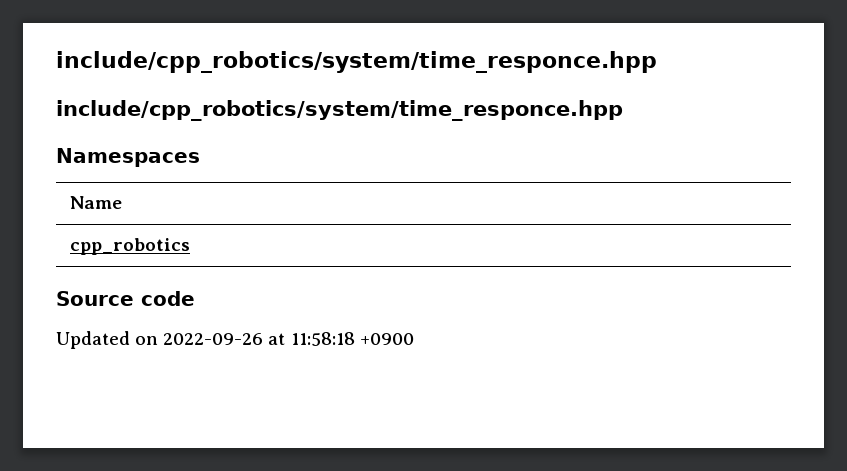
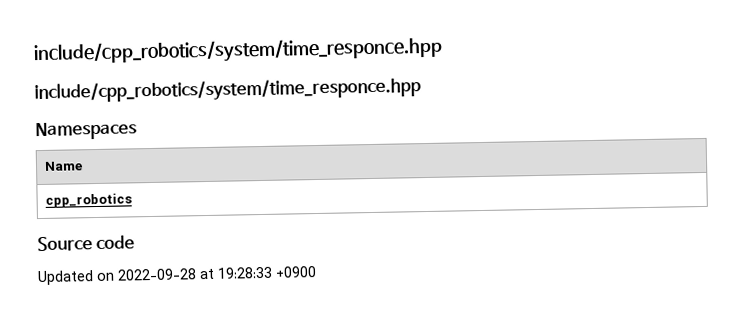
- Updated on 2022-09-26 at 11:58:18 +0900
+ Updated on 2022-09-28 at 19:28:33 +0900

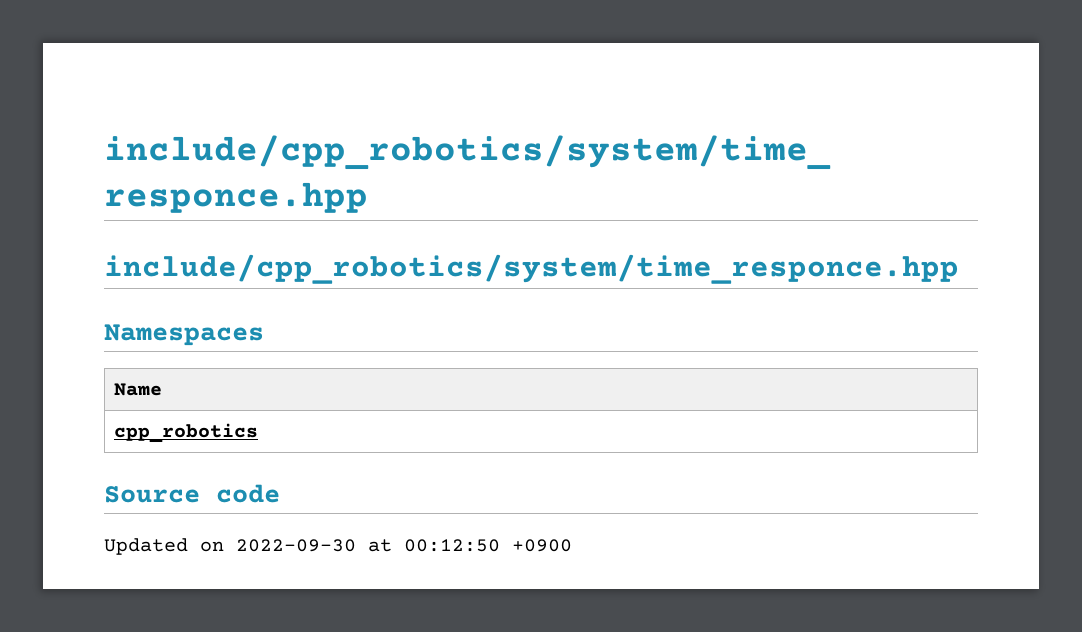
- Updated on 2022-09-28 at 19:28:33 +0900
+ Updated on 2022-09-30 at 00:12:50 +0900

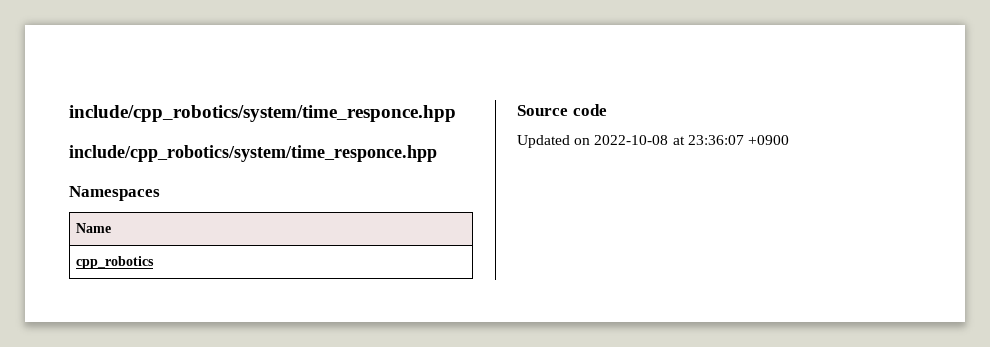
- Updated on 2022-09-30 at 00:12:50 +0900
+ Updated on 2022-10-08 at 23:36:07 +0900

